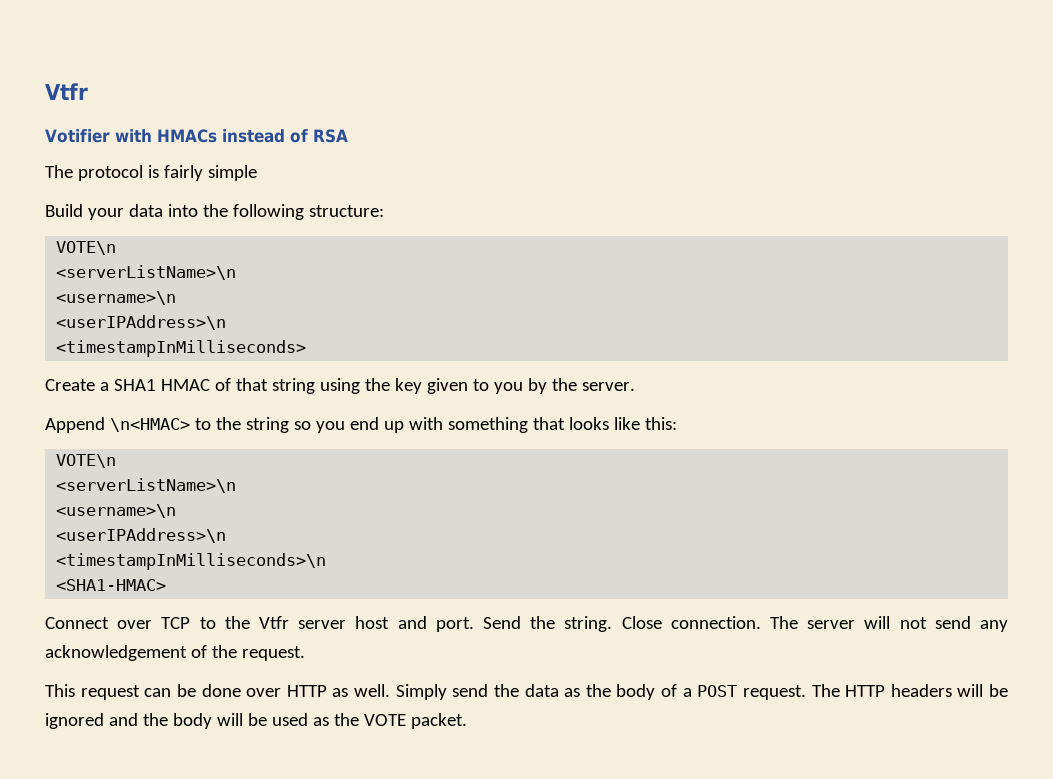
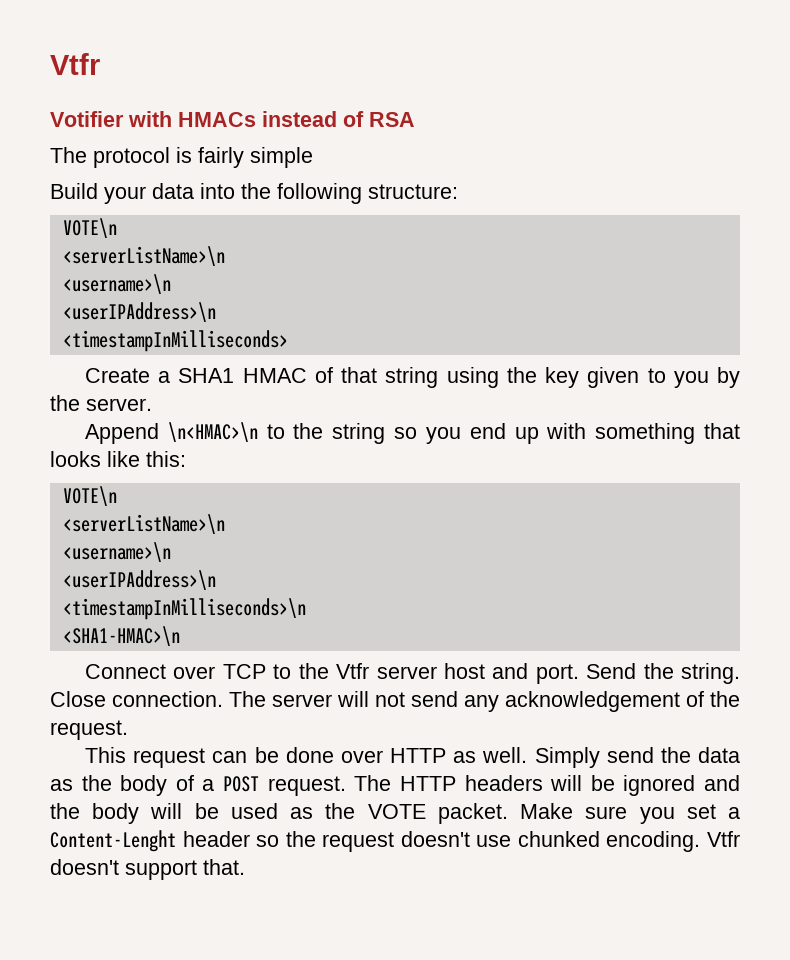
- Append \n<HMAC> to the string so you end up with something that looks like this:
+ Append \n<HMAC>\n to the string so you end up with something that looks like this:
- <SHA1-HMAC>
+ <SHA1-HMAC>\n
+ Make sure you set a Content-Lenght header so the request doesn't use chunked encoding. Vtfr doesn't support that.

